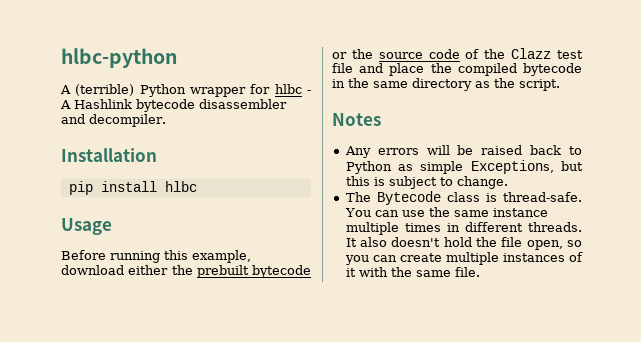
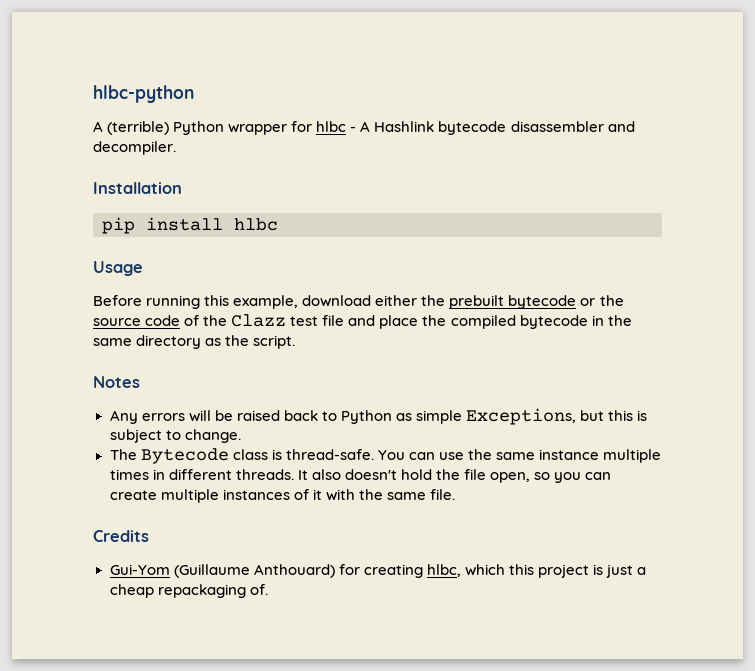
+ Credits
+ Gui-Yom (Guillaume Anthouard) for creating hlbc, which this project is just a cheap repackaging of.

